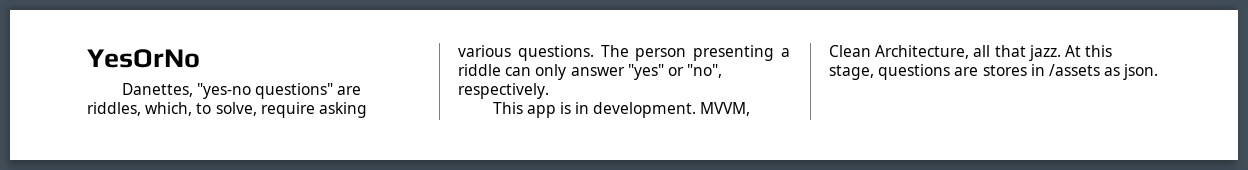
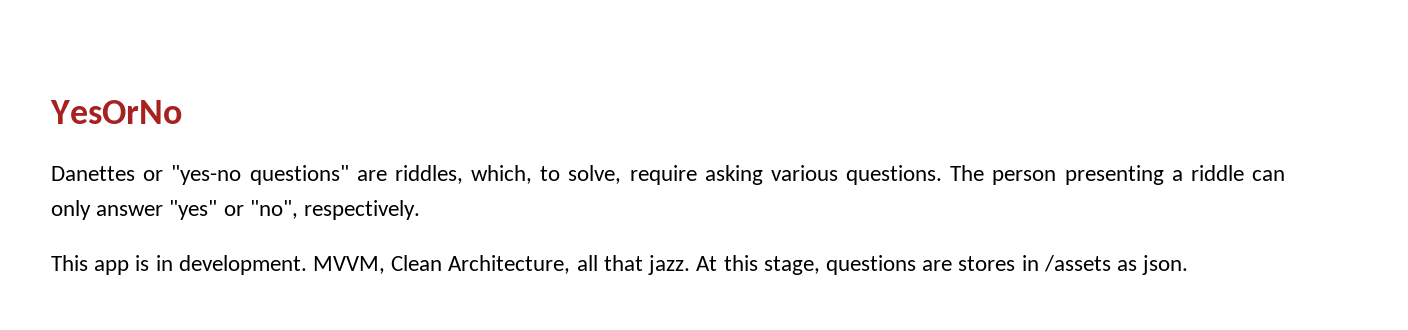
- Danettes, "yes-no questions" are riddles, which, to solve, require asking various questions.
+ Danettes or "yes-no questions" are riddles, which, to solve, require asking various questions.

